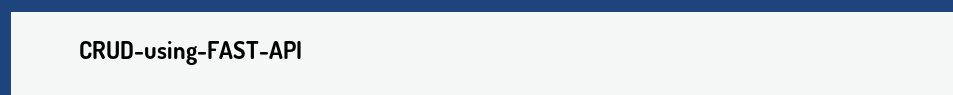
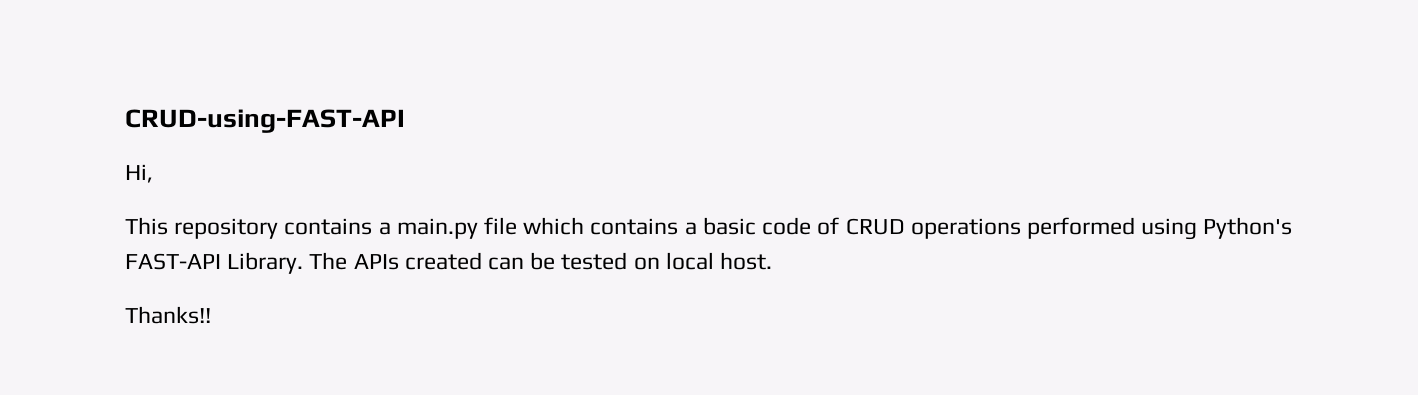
+ Hi,
+ This repository contains a main.py file which contains a basic code of CRUD operations performed using Python's FAST-API Library. The APIs created can be tested on local host.
+ Thanks!!

